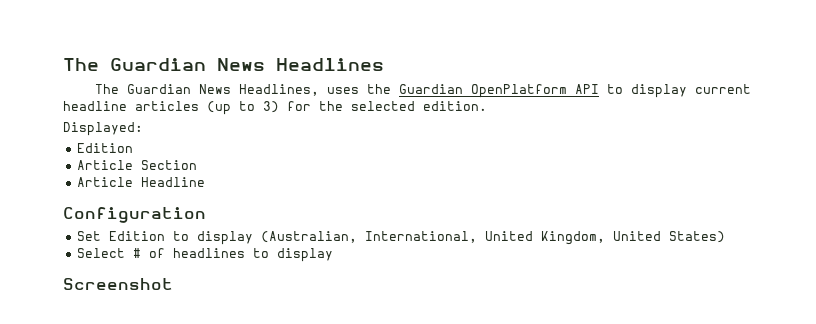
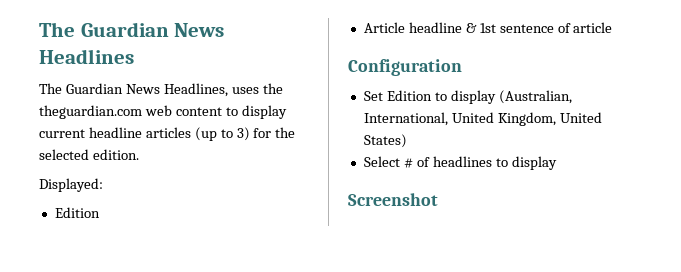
- The Guardian News Headlines, uses the Guardian OpenPlatform API to display current headline articles (up to 3) for the selected edition.
+ The Guardian News Headlines, uses the theguardian.com web content to display current headline articles (up to 3) for the selected edition.
- Article Section
- Article Headline
+ Article headline & 1st sentence of article

